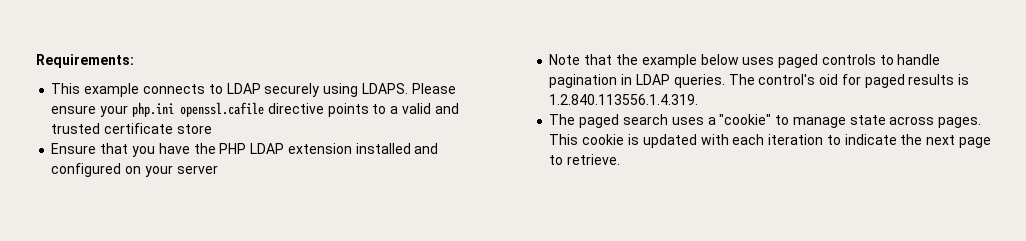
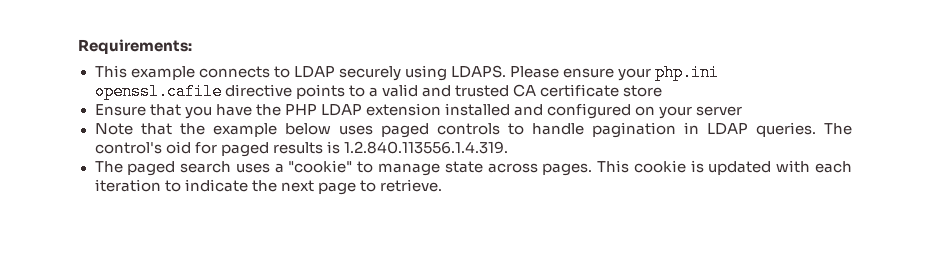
- Please ensure your php.ini openssl.cafile directive points to a valid and trusted certificate store
+ Please ensure your php.ini openssl.cafile directive points to a valid and trusted CA certificate store

